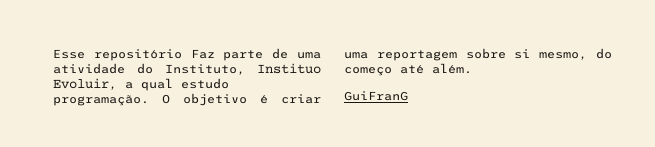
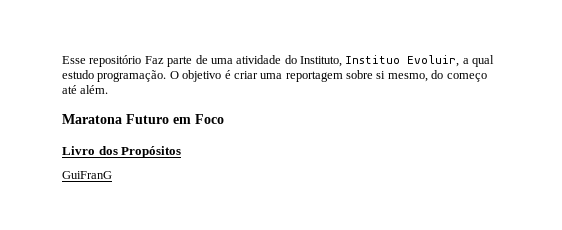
+ Maratona Futuro em Foco
+ Livro dos Propósitos

